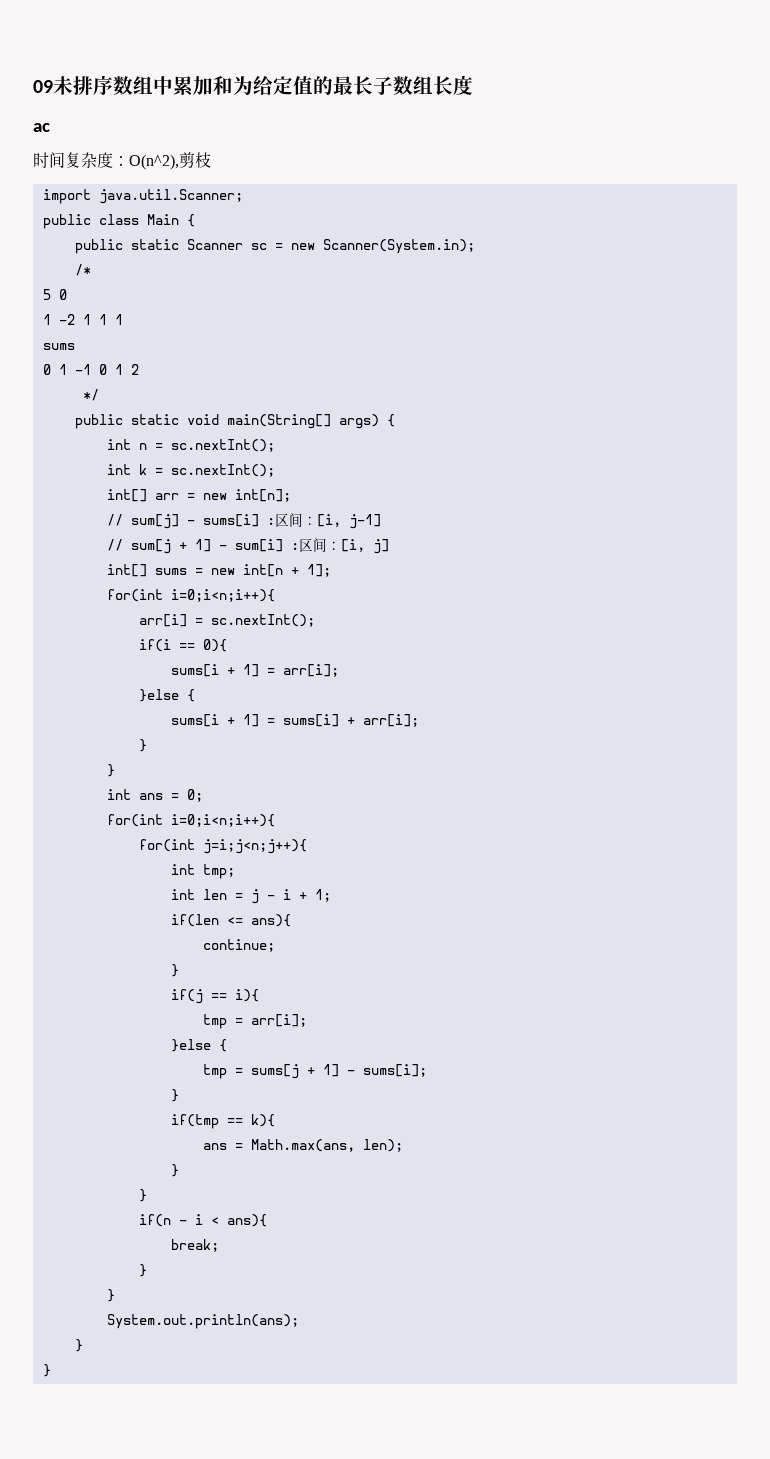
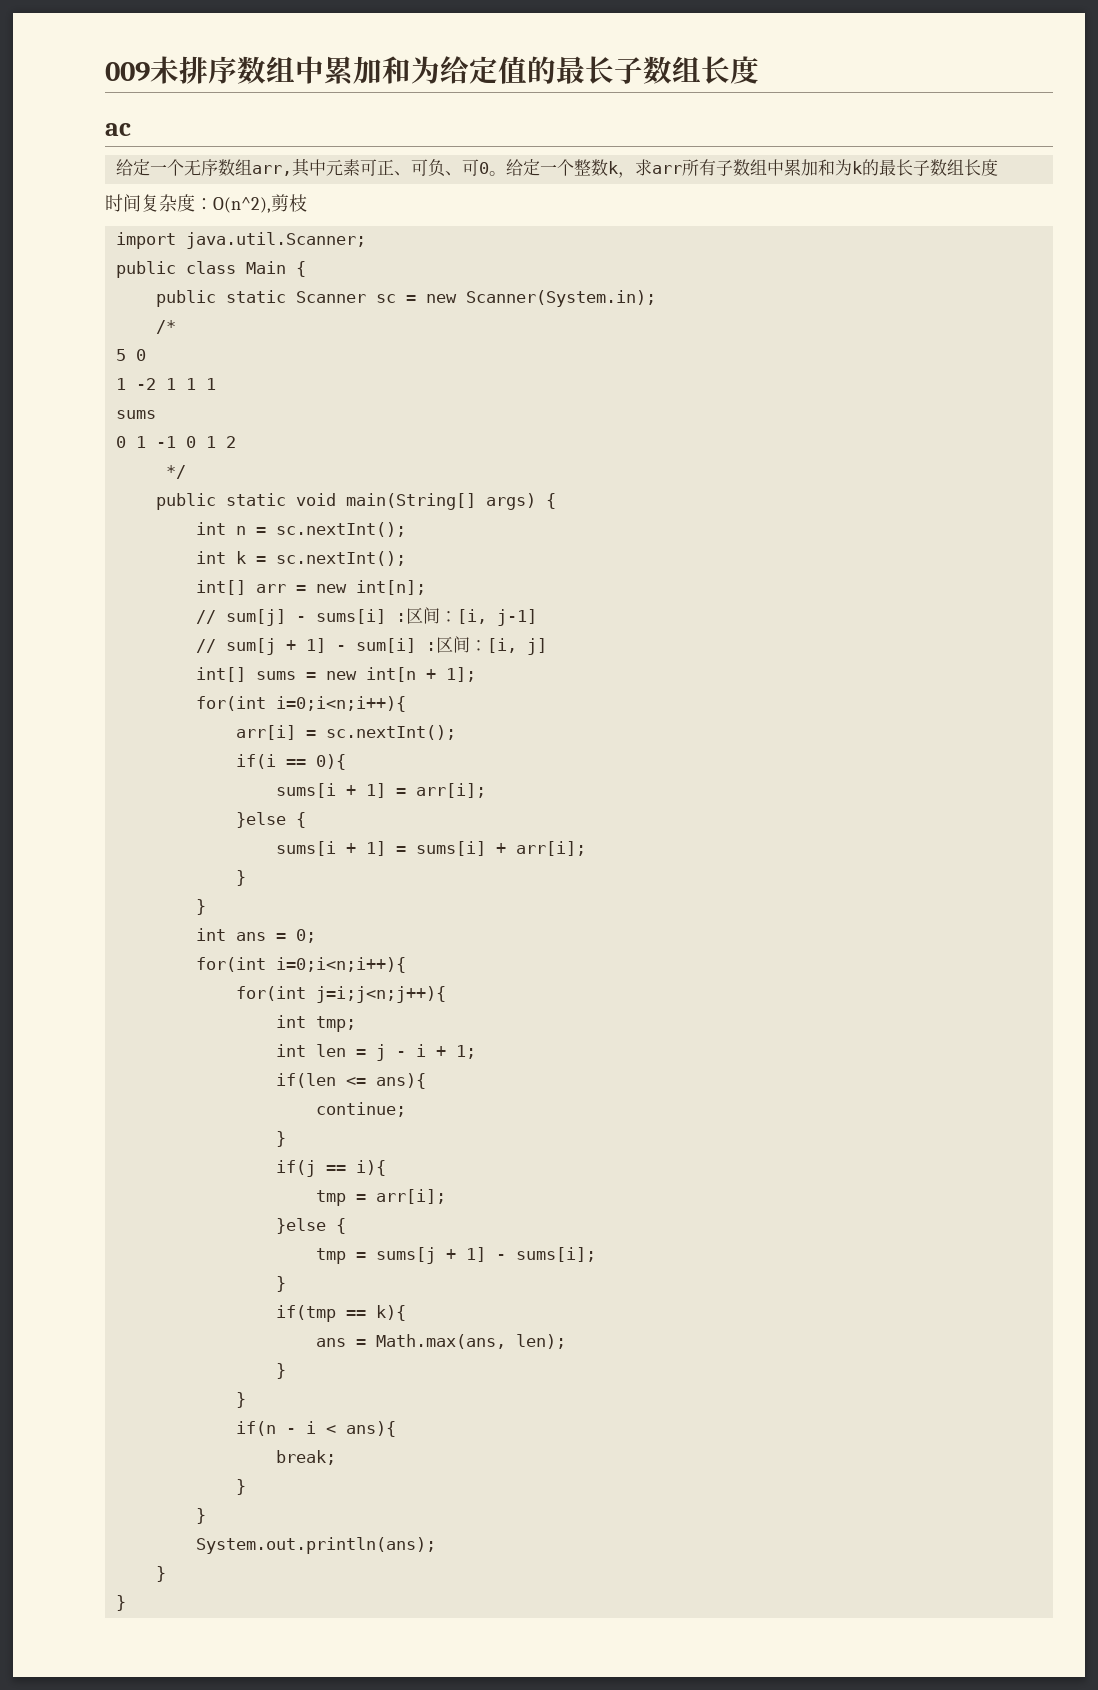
- 09未排序数组中累加和为给定值的最长子数组长度
+ 009未排序数组中累加和为给定值的最长子数组长度
+ 给定一个无序数组arr,其中元素可正、可负、可0。给定一个整数k，求arr所有子数组中累加和为k的最长子数组长度

